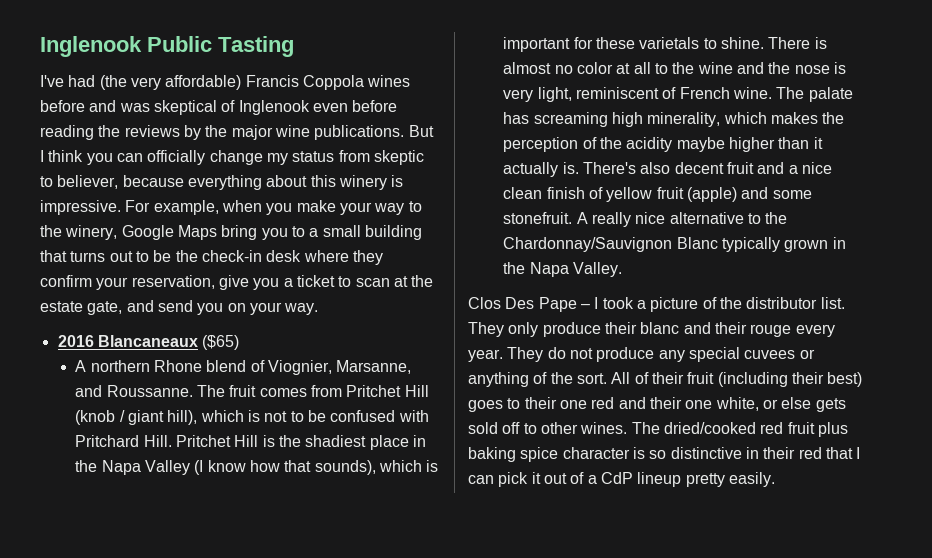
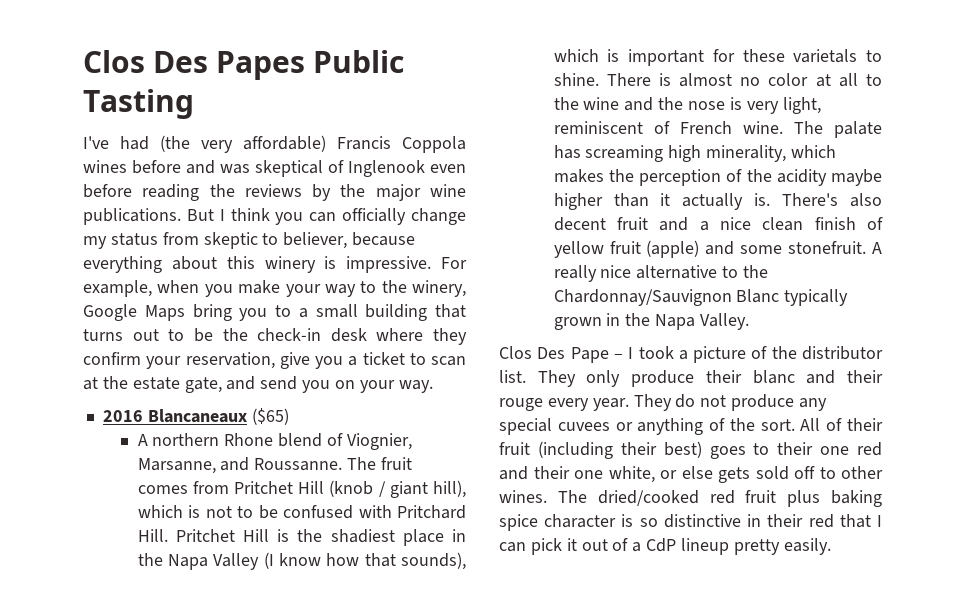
- Inglenook Public Tasting
+ Clos Des Papes Public Tasting

